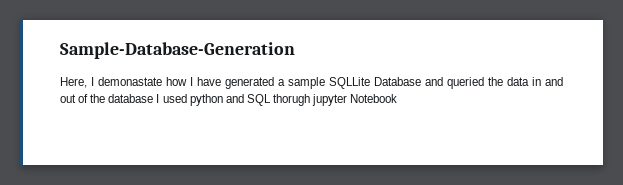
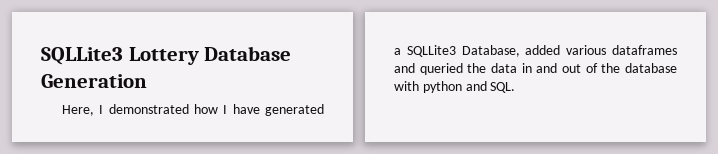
- Sample-Database-Generation
+ SQLLite3 Lottery Database Generation
- Here, I demonastate how I have generated a sample SQLLite Database and queried the data in and out of the database I used python and SQL thorugh jupyter Notebook
+ Here, I demonstrated how I have generated a SQLLite3 Database, added various dataframes and queried the data in and out of the database with python and SQL.

